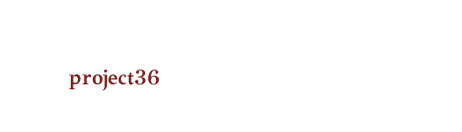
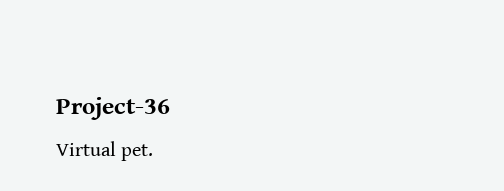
- project36
+ Project-36
+ Virtual pet.

